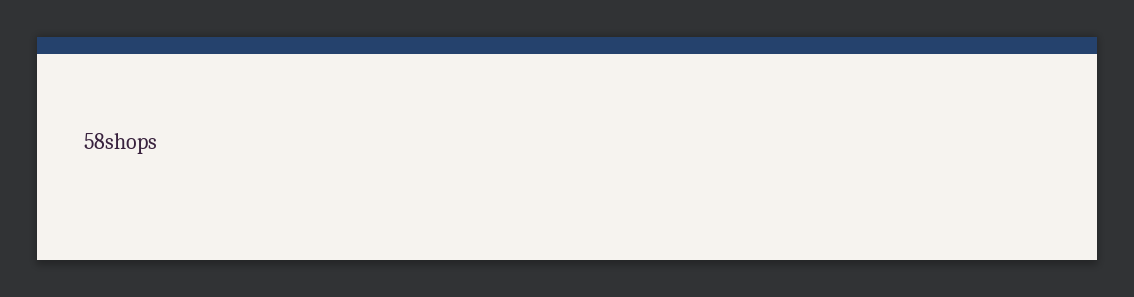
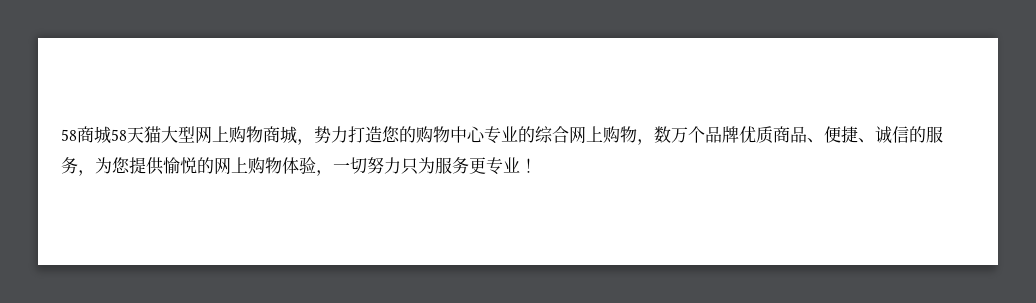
- 58shops
+ 58商城58天猫大型网上购物商城，势力打造您的购物中心专业的综合网上购物，数万个品牌优质商品、便捷、诚信的服务，为您提供愉悦的网上购物体验，一切努力只为服务更专业！

